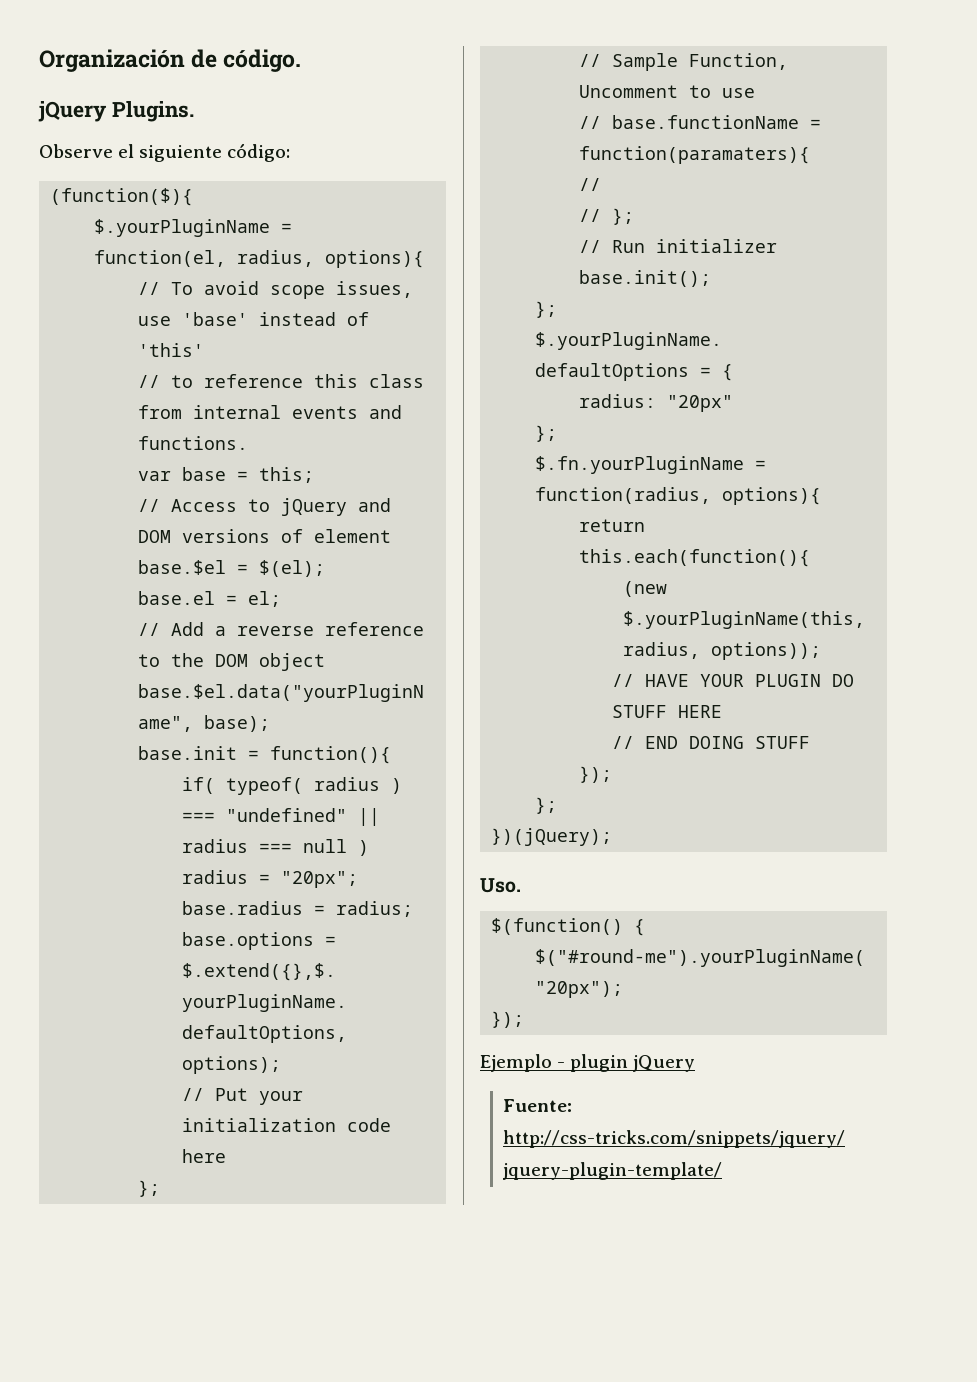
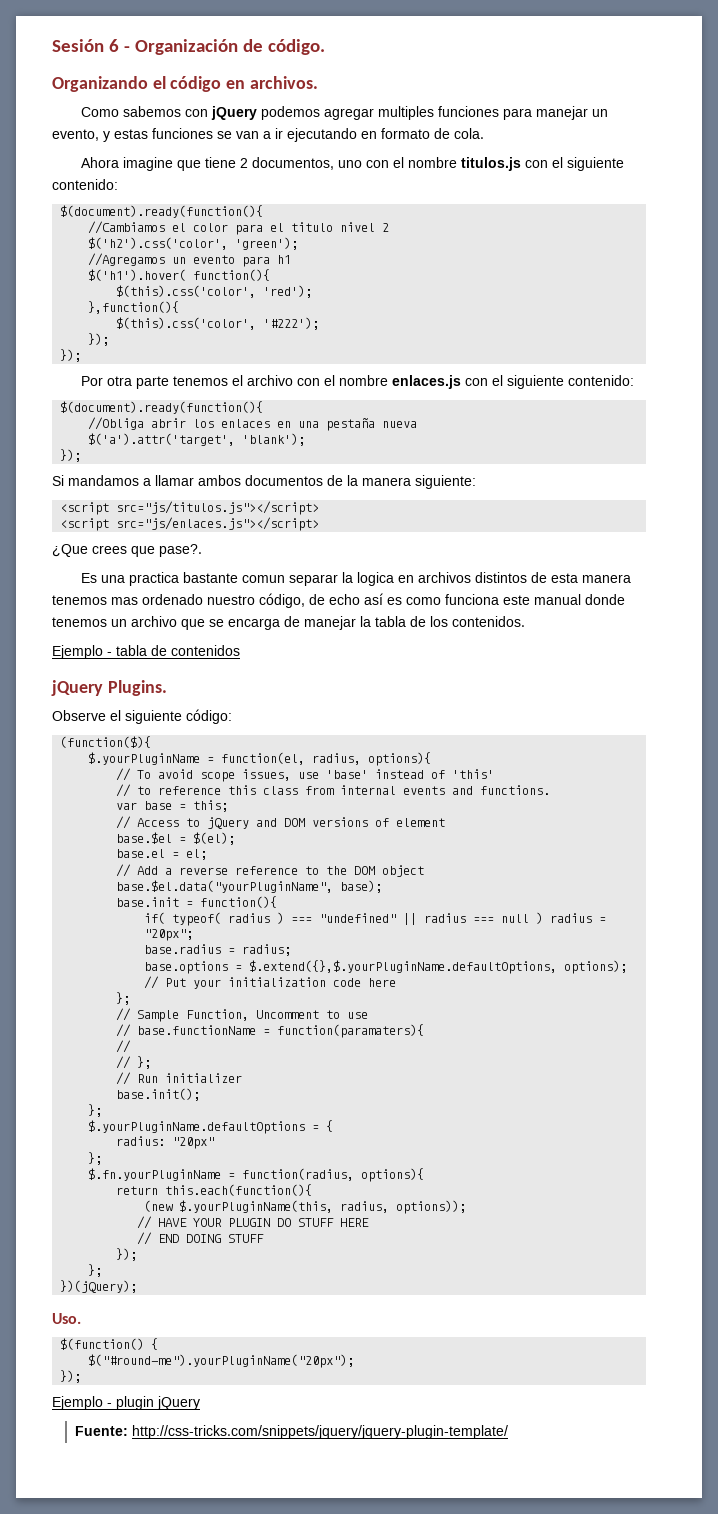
- Organización de código.
+ Sesión 6 - Organización de código.
+ Organizando el código en archivos.
+ Como sabemos con jQuery podemos agregar multiples funciones para manejar un evento, y estas funciones se van a ir ejecutando en formato de cola.
+ Ahora imagine que tiene 2 documentos, uno con el nombre titulos.js con el siguiente contenido:
+ $(document).ready(function(){
+ //Cambiamos el color para el titulo nivel 2
+ $('h2').css('color', 'green');
+ //Agregamos un evento para h1
+ $('h1').hover( function(){
+ $(this).css('color', 'red');
+ },function(){
+ $(this).css('color', '#222');
+ });
+ });
+ Por otra parte tenemos el archivo con el nombre enlaces.js con el siguiente contenido:
+ $(document).ready(function(){
+ //Obliga abrir los enlaces en una pestaña nueva
+ $('a').attr('target', 'blank');
+ });
+ Si mandamos a llamar ambos documentos de la manera siguiente:
+ <script src="js/titulos.js"></script>
+ <script src="js/enlaces.js"></script>
+ ¿Que crees que pase?.
+ Es una practica bastante comun separar la logica en archivos distintos de esta manera tenemos mas ordenado nuestro código, de echo así es como funciona este manual donde tenemos un archivo que se encarga de manejar la tabla de los contenidos.
+ Ejemplo - tabla de contenidos

